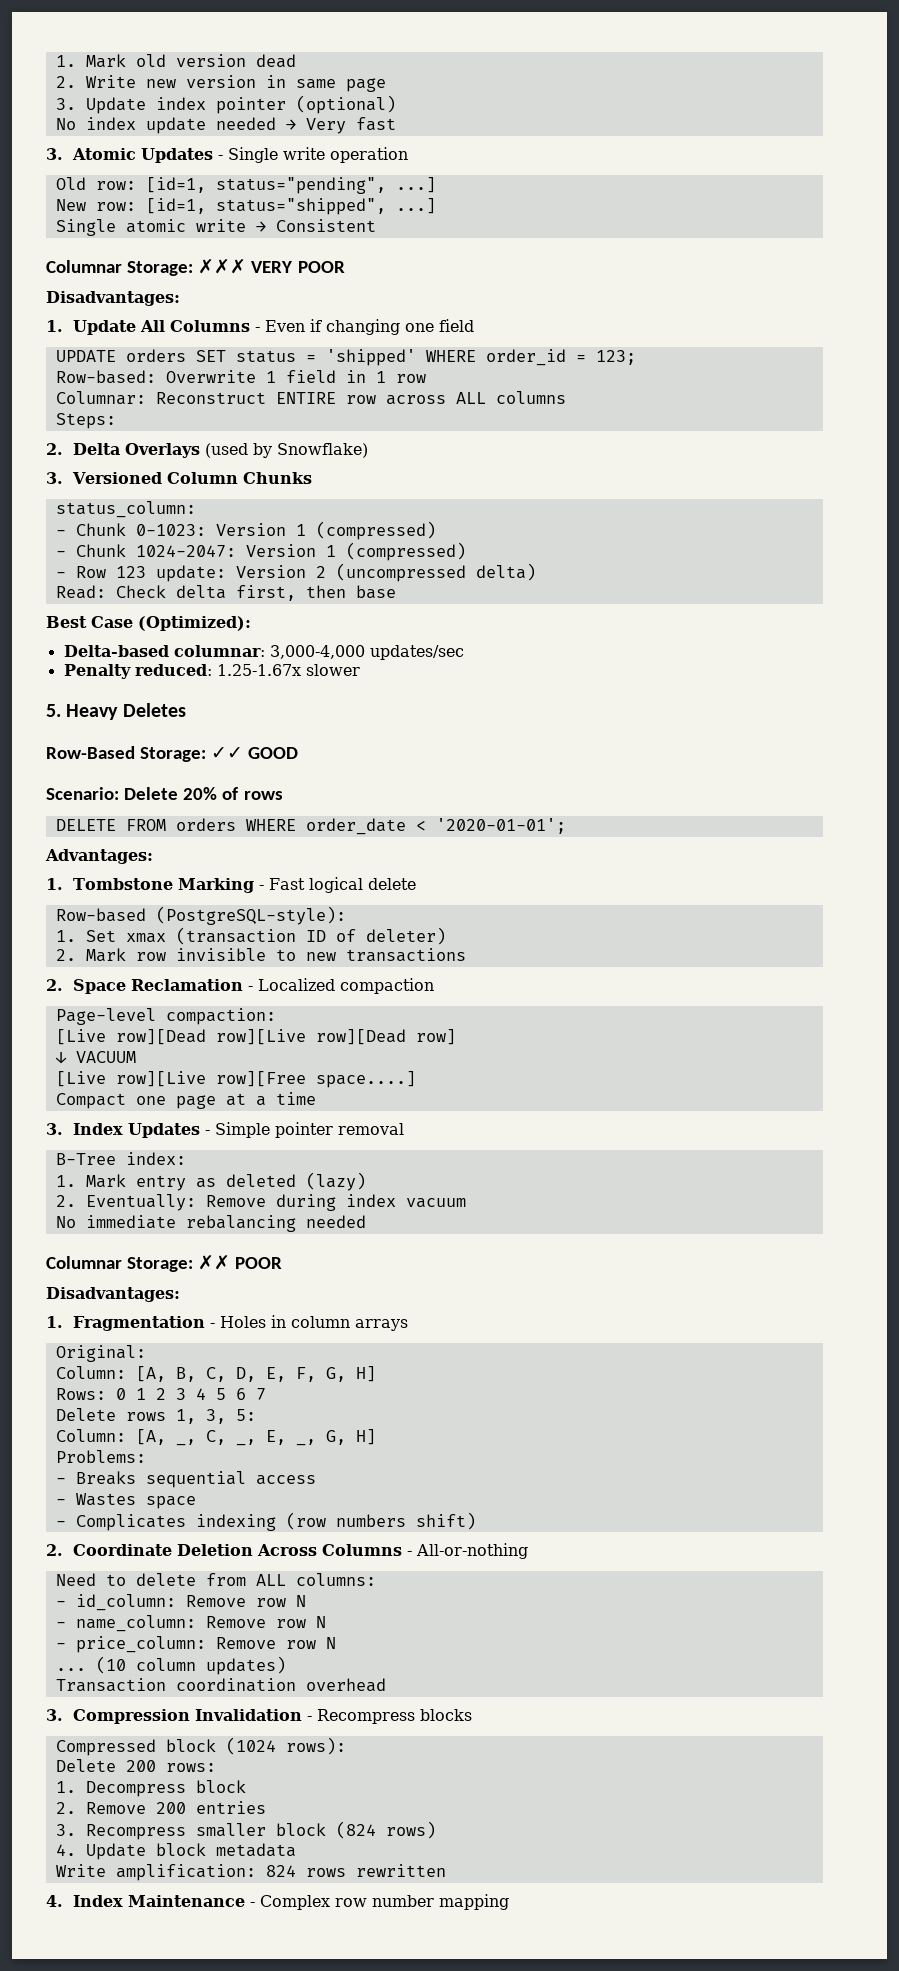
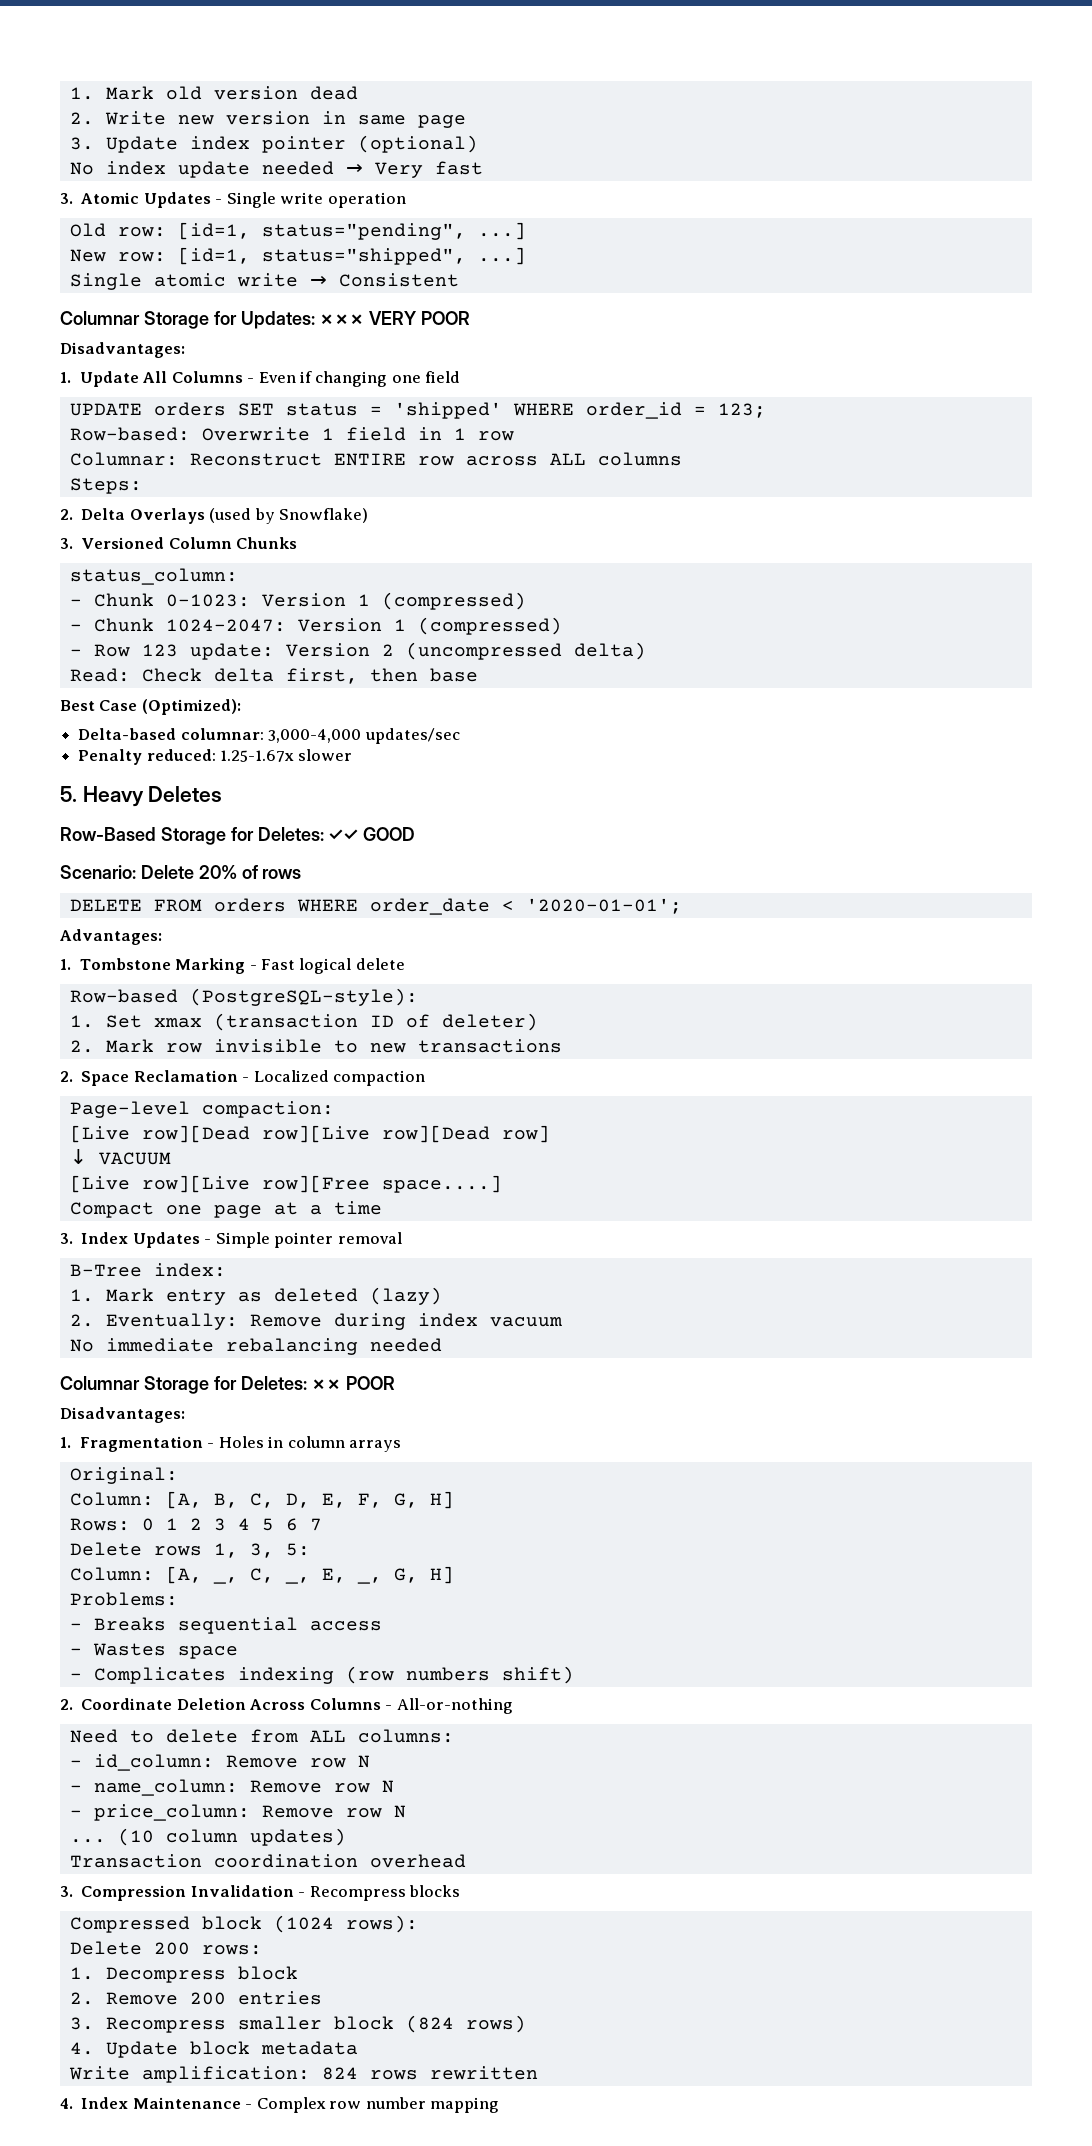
- Columnar Storage: ✗✗✗ VERY POOR
+ Columnar Storage for Updates: ✗✗✗ VERY POOR
- Row-Based Storage: ✓✓ GOOD
+ Row-Based Storage for Deletes: ✓✓ GOOD
- Columnar Storage: ✗✗ POOR
+ Columnar Storage for Deletes: ✗✗ POOR

